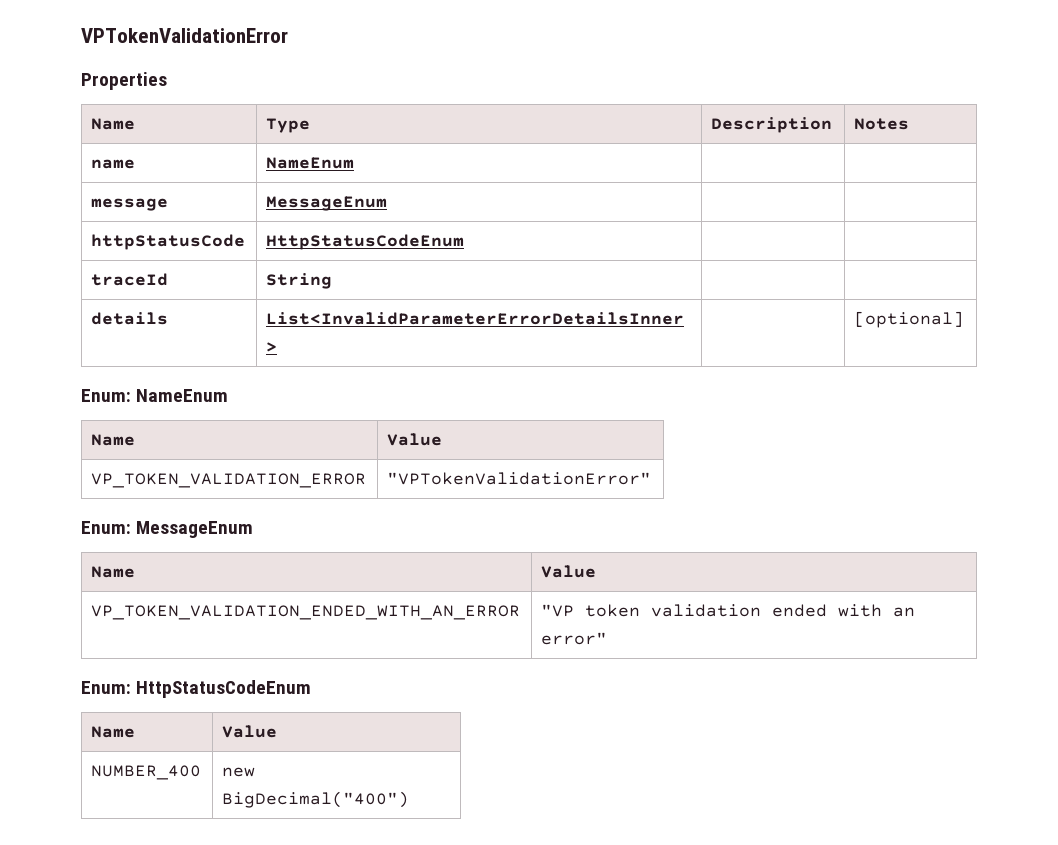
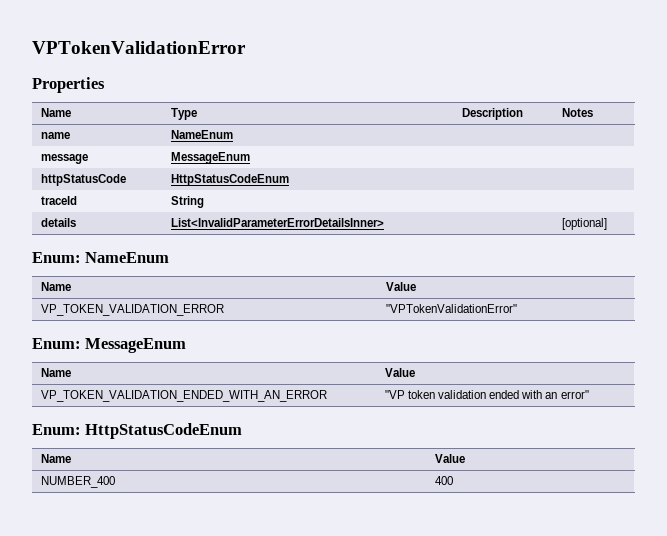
- NUMBER_400 | new BigDecimal("400")
+ NUMBER_400 | 400

